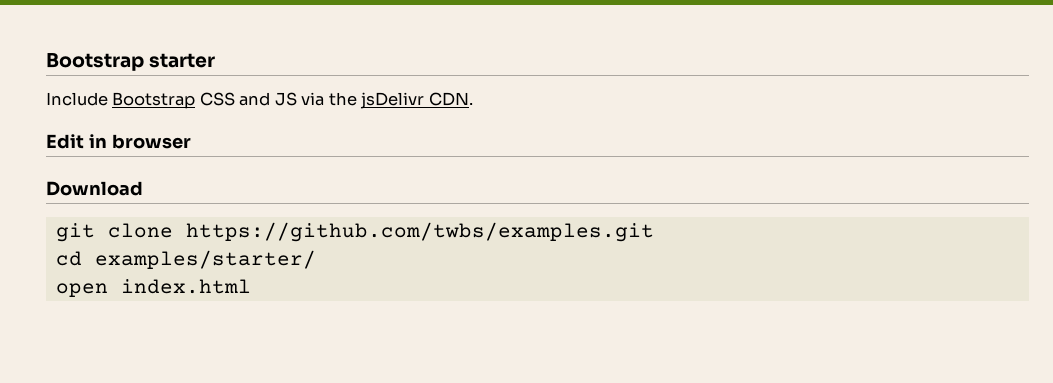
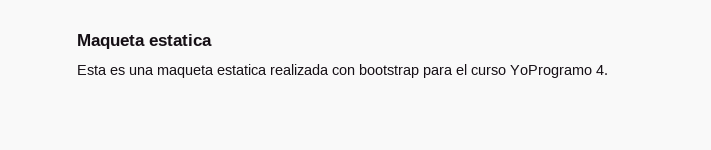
- Bootstrap starter
- Include Bootstrap CSS and JS via the jsDelivr CDN.
- Edit in browser
- Download
- git clone https://github.com/twbs/examples.git
- cd examples/starter/
- open index.html
+ Maqueta estatica
+ Esta es una maqueta estatica realizada con bootstrap para el curso YoProgramo 4.

